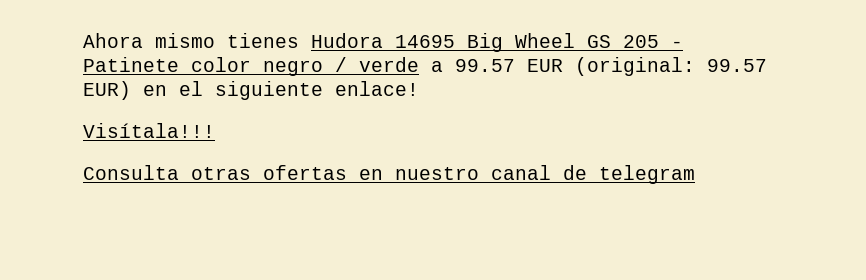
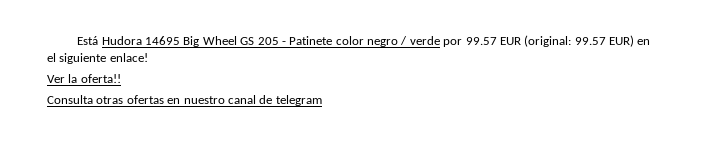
- Ahora mismo tienes Hudora 14695 Big Wheel GS 205 - Patinete color negro / verde a 99.57 EUR (original: 99.57 EUR) en el siguiente enlace!
+ Está Hudora 14695 Big Wheel GS 205 - Patinete color negro / verde por 99.57 EUR (original: 99.57 EUR) en el siguiente enlace!
- Visítala!!!
+ Ver la oferta!!

